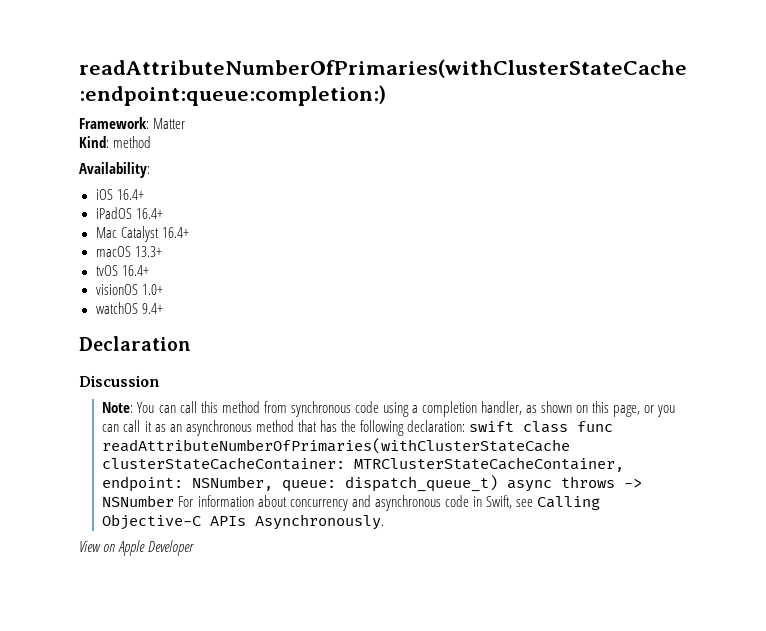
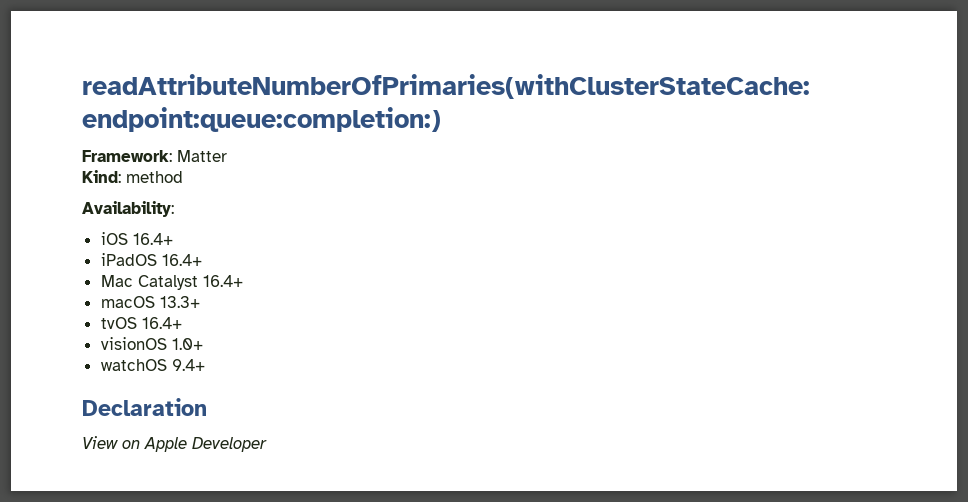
- Discussion
- Note: You can call this method from synchronous code using a completion handler, as shown on this page, or you can call it as an asynchronous method that has the following declaration: swift class func readAttributeNumberOfPrimaries(withClusterStateCache clusterStateCacheContainer: MTRClusterStateCacheContainer, endpoint: NSNumber, queue: dispatch_queue_t) async throws -> NSNumber For information about concurrency and asynchronous code in Swift, see Calling Objective-C APIs Asynchronously.

